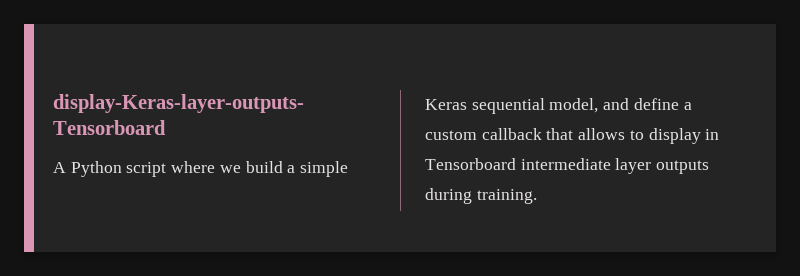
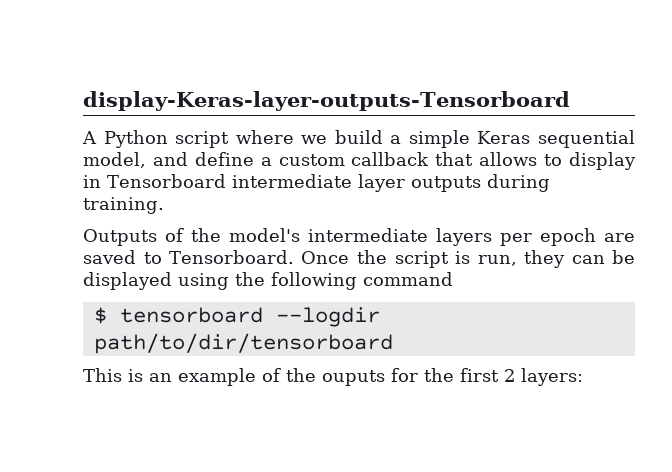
+ Outputs of the model's intermediate layers per epoch are saved to Tensorboard. Once the script is run, they can be displayed using the following command
+ $ tensorboard --logdir path/to/dir/tensorboard
+ This is an example of the ouputs for the first 2 layers:

